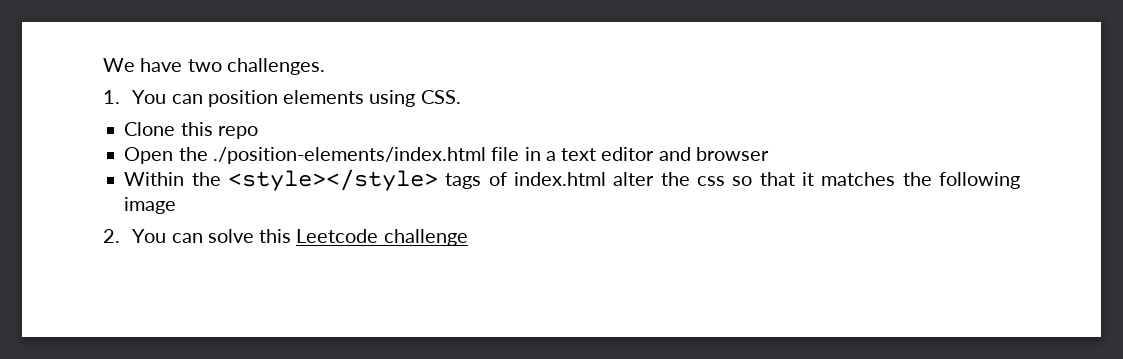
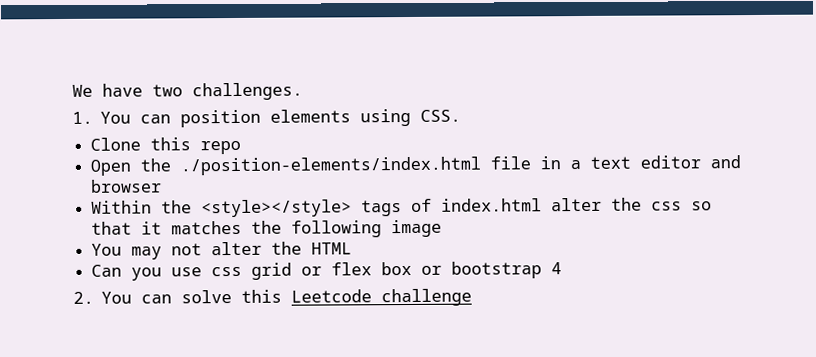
+ You may not alter the HTML
+ Can you use css grid or flex box or bootstrap 4

